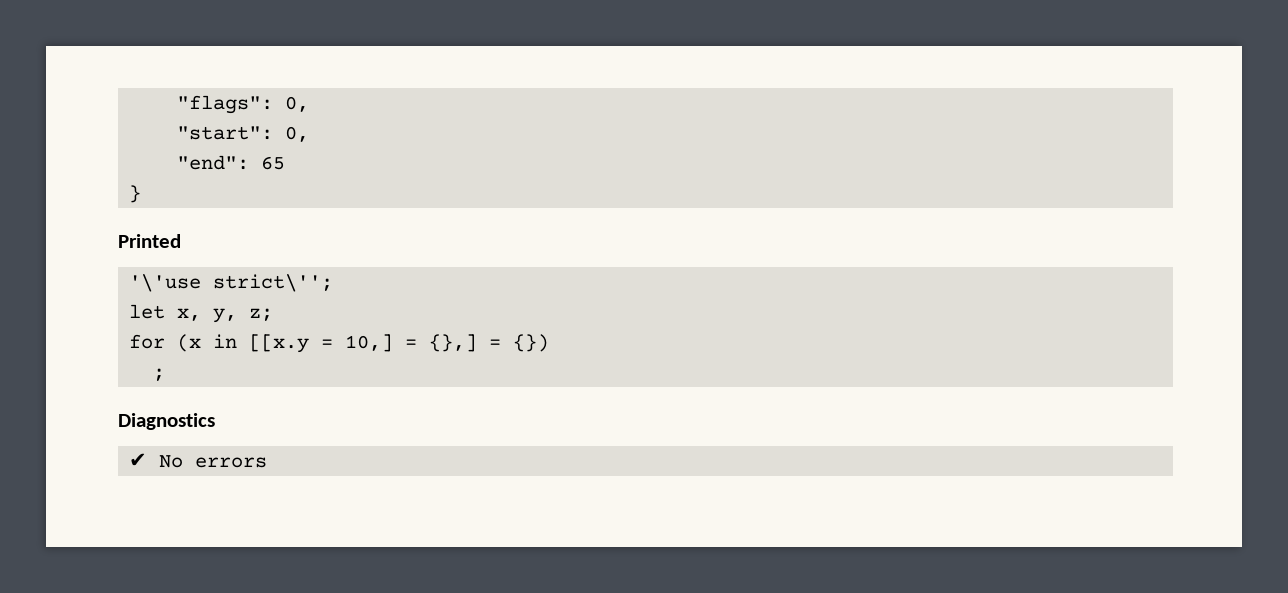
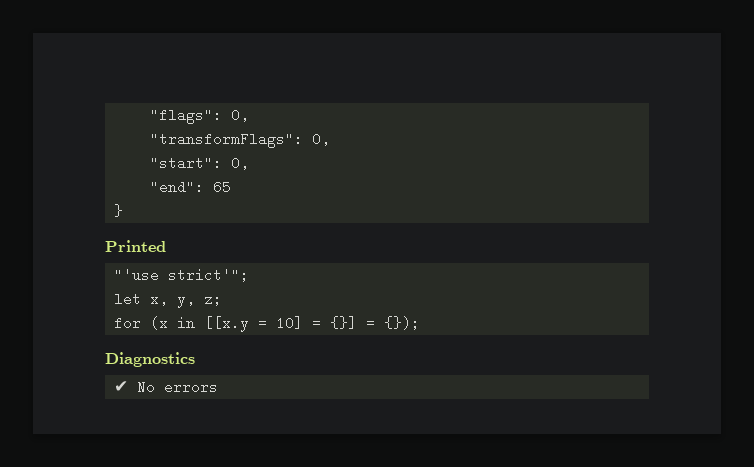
+ "transformFlags": 0,
- '\'use strict\'';
+ "'use strict'";
- for (x in [[x.y = 10,] = {},] = {})
- ;
+ for (x in [[x.y = 10] = {}] = {});

